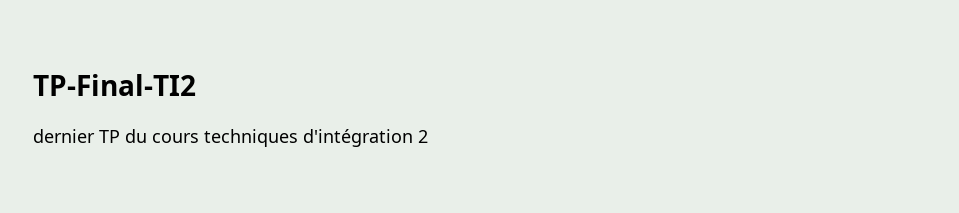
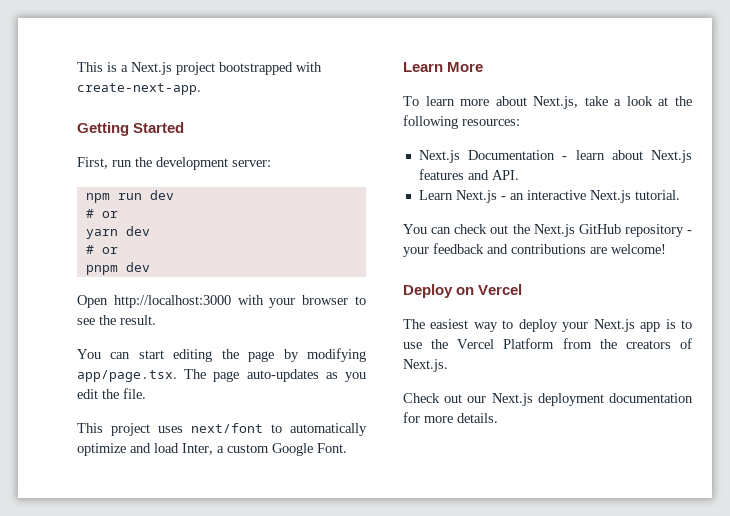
- TP-Final-TI2
- dernier TP du cours techniques d'intégration 2
+ This is a Next.js project bootstrapped with create-next-app.
+ Getting Started
+ First, run the development server:
+ npm run dev
+ # or
+ yarn dev
+ # or
+ pnpm dev
+ Open http://localhost:3000 with your browser to see the result.
+ You can start editing the page by modifying app/page.tsx. The page auto-updates as you edit the file.
+ This project uses next/font to automatically optimize and load Inter, a custom Google Font.
+ Learn More
+ To learn more about Next.js, take a look at the following resources:
+ Next.js Documentation - learn about Next.js features and API.
+ Learn Next.js - an interactive Next.js tutorial.
+ You can check out the Next.js GitHub repository - your feedback and contributions are welcome!
+ Deploy on Vercel
+ The easiest way to deploy your Next.js app is to use the Vercel Platform from the creators of Next.js.
+ Check out our Next.js deployment documentation for more details.

